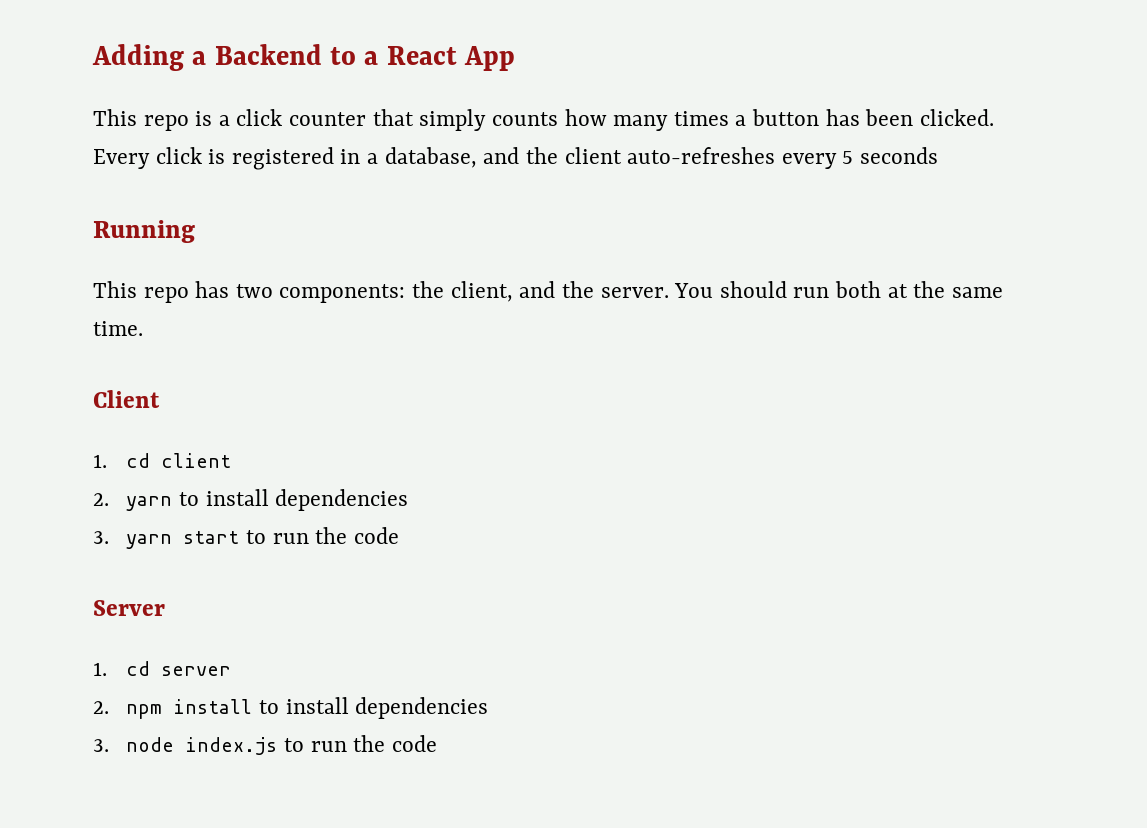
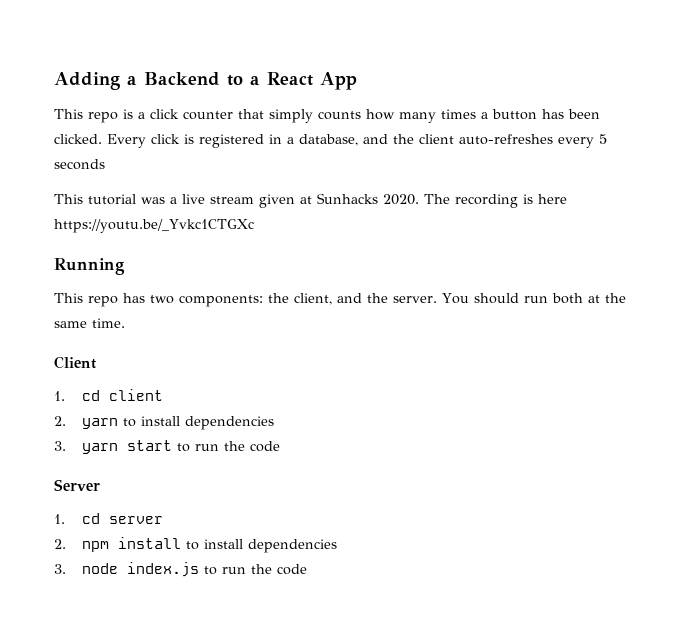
+ This tutorial was a live stream given at Sunhacks 2020. The recording is here https://youtu.be/_Yvkc1CTGXc

